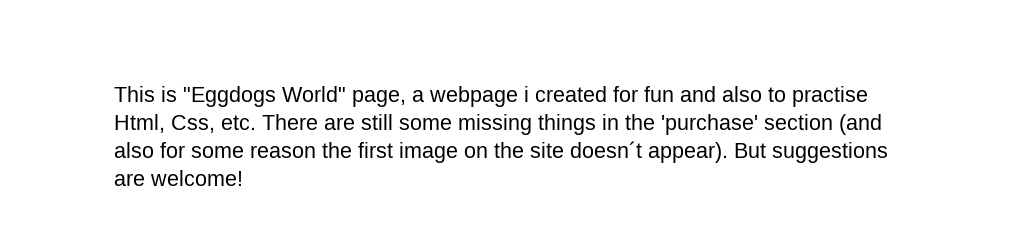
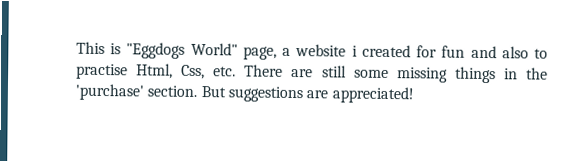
- This is "Eggdogs World" page, a webpage i created for fun and also to practise Html, Css, etc. There are still some missing things in the 'purchase' section (and also for some reason the first image on the site doesn´t appear).
+ This is "Eggdogs World" page, a website i created for fun and also to practise Html, Css, etc. There are still some missing things in the 'purchase' section.
- But suggestions are welcome!
+ But suggestions are appreciated!

